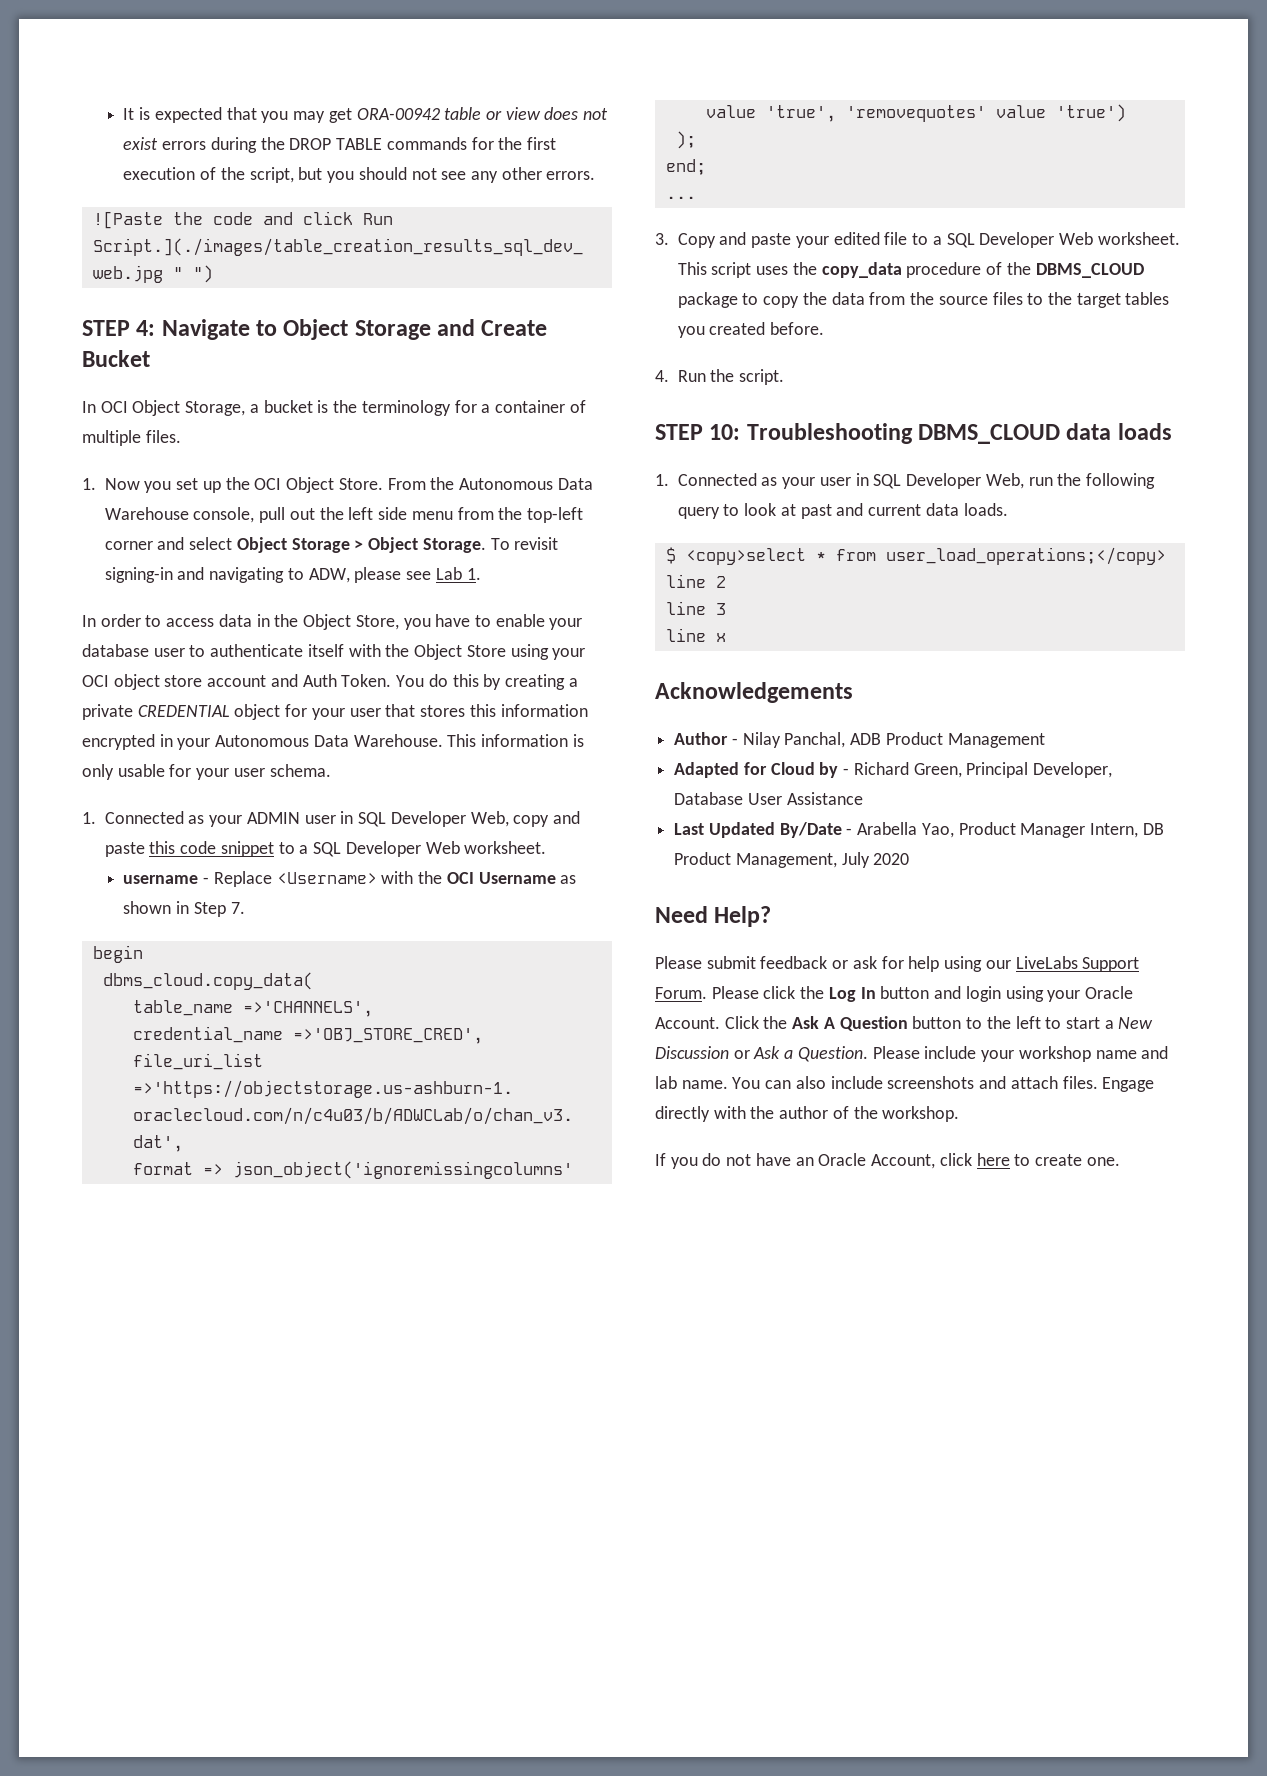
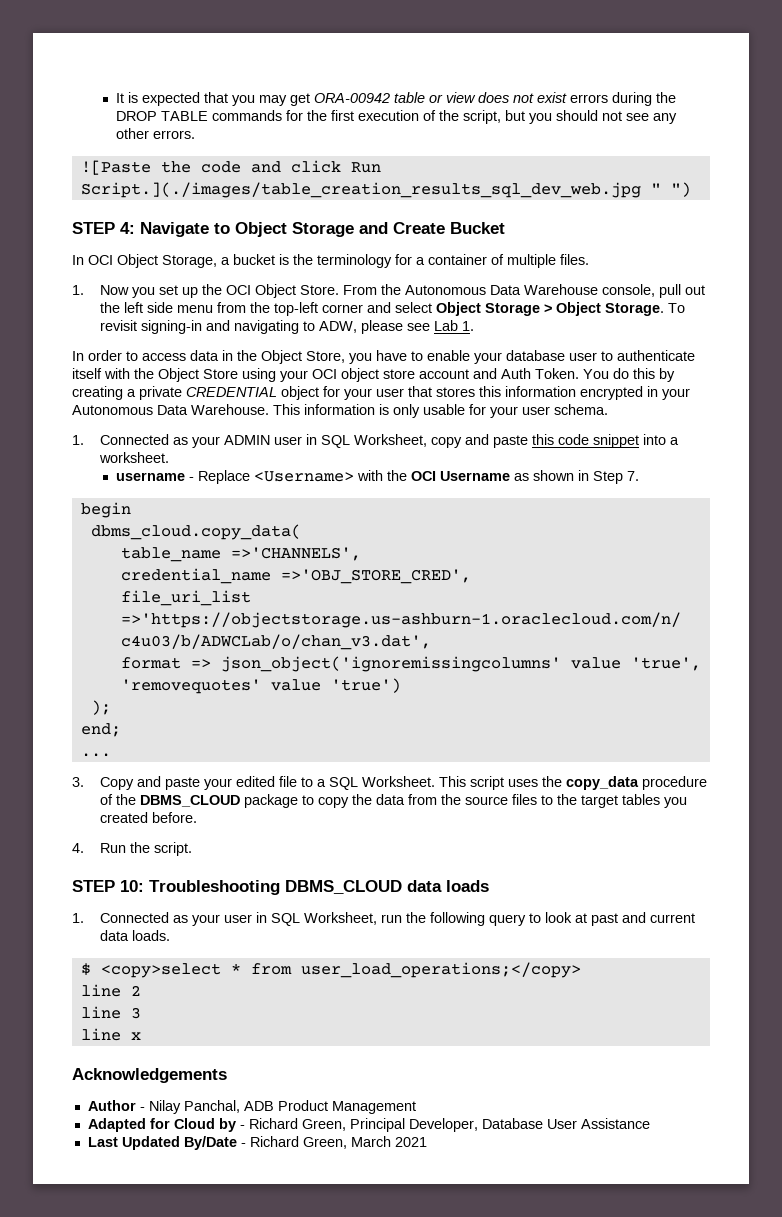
- 1. Connected as your ADMIN user in SQL Developer Web, copy and paste this code snippet to a SQL Developer Web worksheet.
+ 1. Connected as your ADMIN user in SQL Worksheet, copy and paste this code snippet into a worksheet.
- 3. Copy and paste your edited file to a SQL Developer Web worksheet.
+ 3. Copy and paste your edited file to a SQL Worksheet.
- 1. Connected as your user in SQL Developer Web, run the following query to look at past and current data loads.
+ 1. Connected as your user in SQL Worksheet, run the following query to look at past and current data loads.
- Last Updated By/Date - Arabella Yao, Product Manager Intern, DB Product Management, July 2020
- Need Help?
- Please submit feedback or ask for help using our LiveLabs Support Forum. Please click the Log In button and login using your Oracle Account. Click the Ask A Question button to the left to start a New Discussion or Ask a Question. Please include your workshop name and lab name. You can also include screenshots and attach files. Engage directly with the author of the workshop.
- If you do not have an Oracle Account, click here to create one.
+ Last Updated By/Date - Richard Green, March 2021

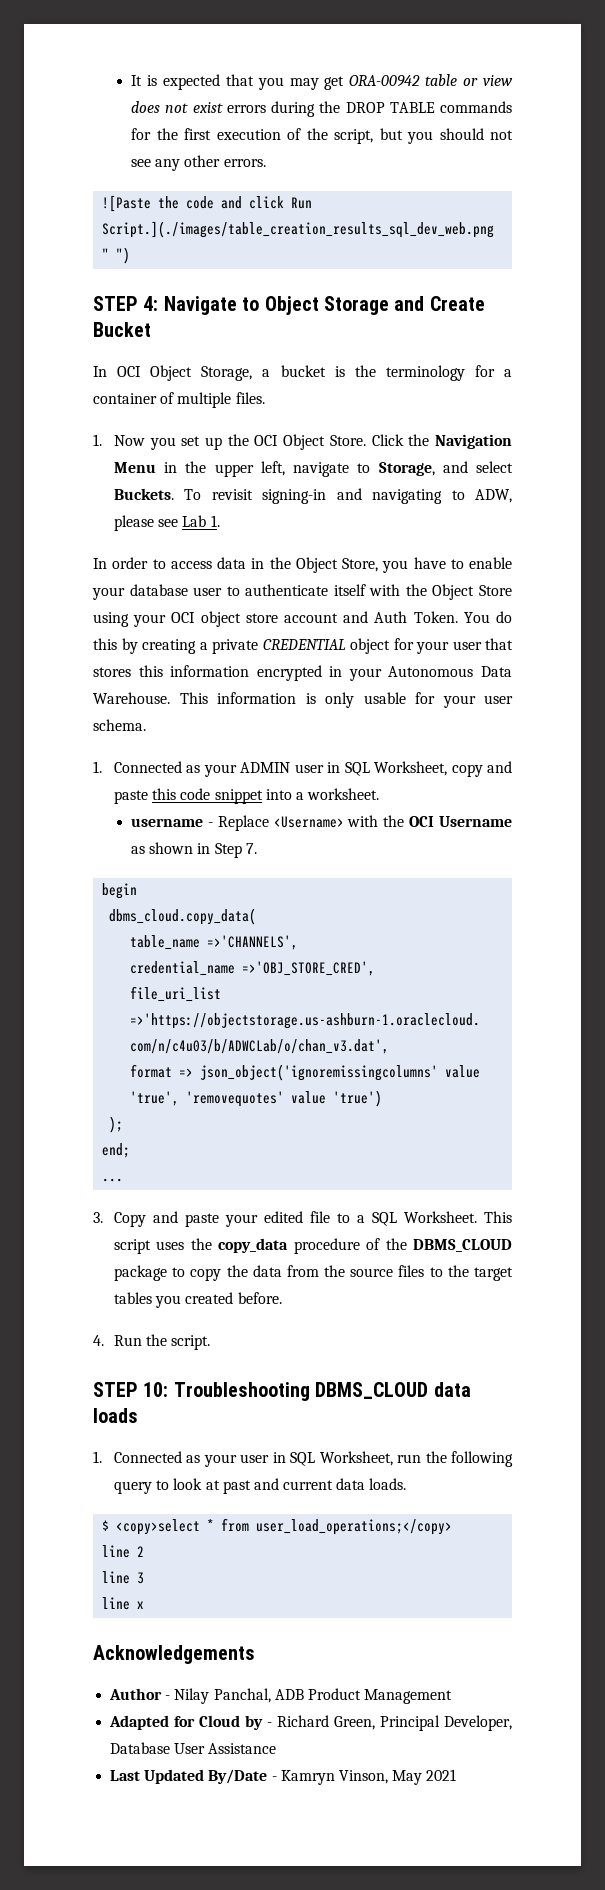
- ![Paste the code and click Run Script.](./images/table_creation_results_sql_dev_web.jpg " ")
+ ![Paste the code and click Run Script.](./images/table_creation_results_sql_dev_web.png " ")
- From the Autonomous Data Warehouse console, pull out the left side menu from the top-left corner and select Object Storage > Object Storage.
+ Click the Navigation Menu in the upper left, navigate to Storage, and select Buckets.
- Last Updated By/Date - Richard Green, March 2021
+ Last Updated By/Date - Kamryn Vinson, May 2021

